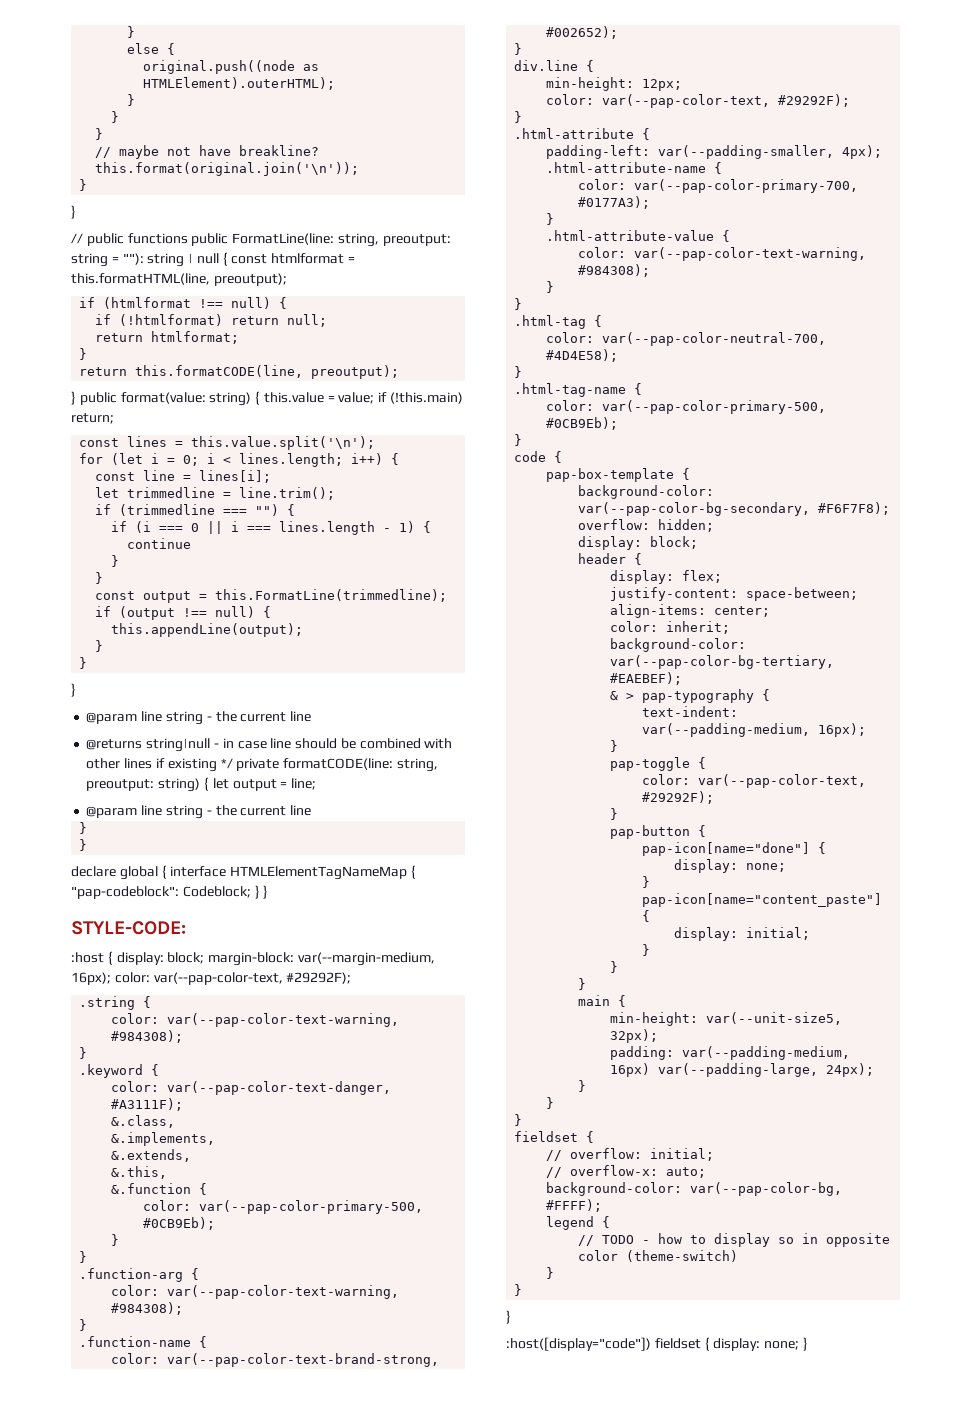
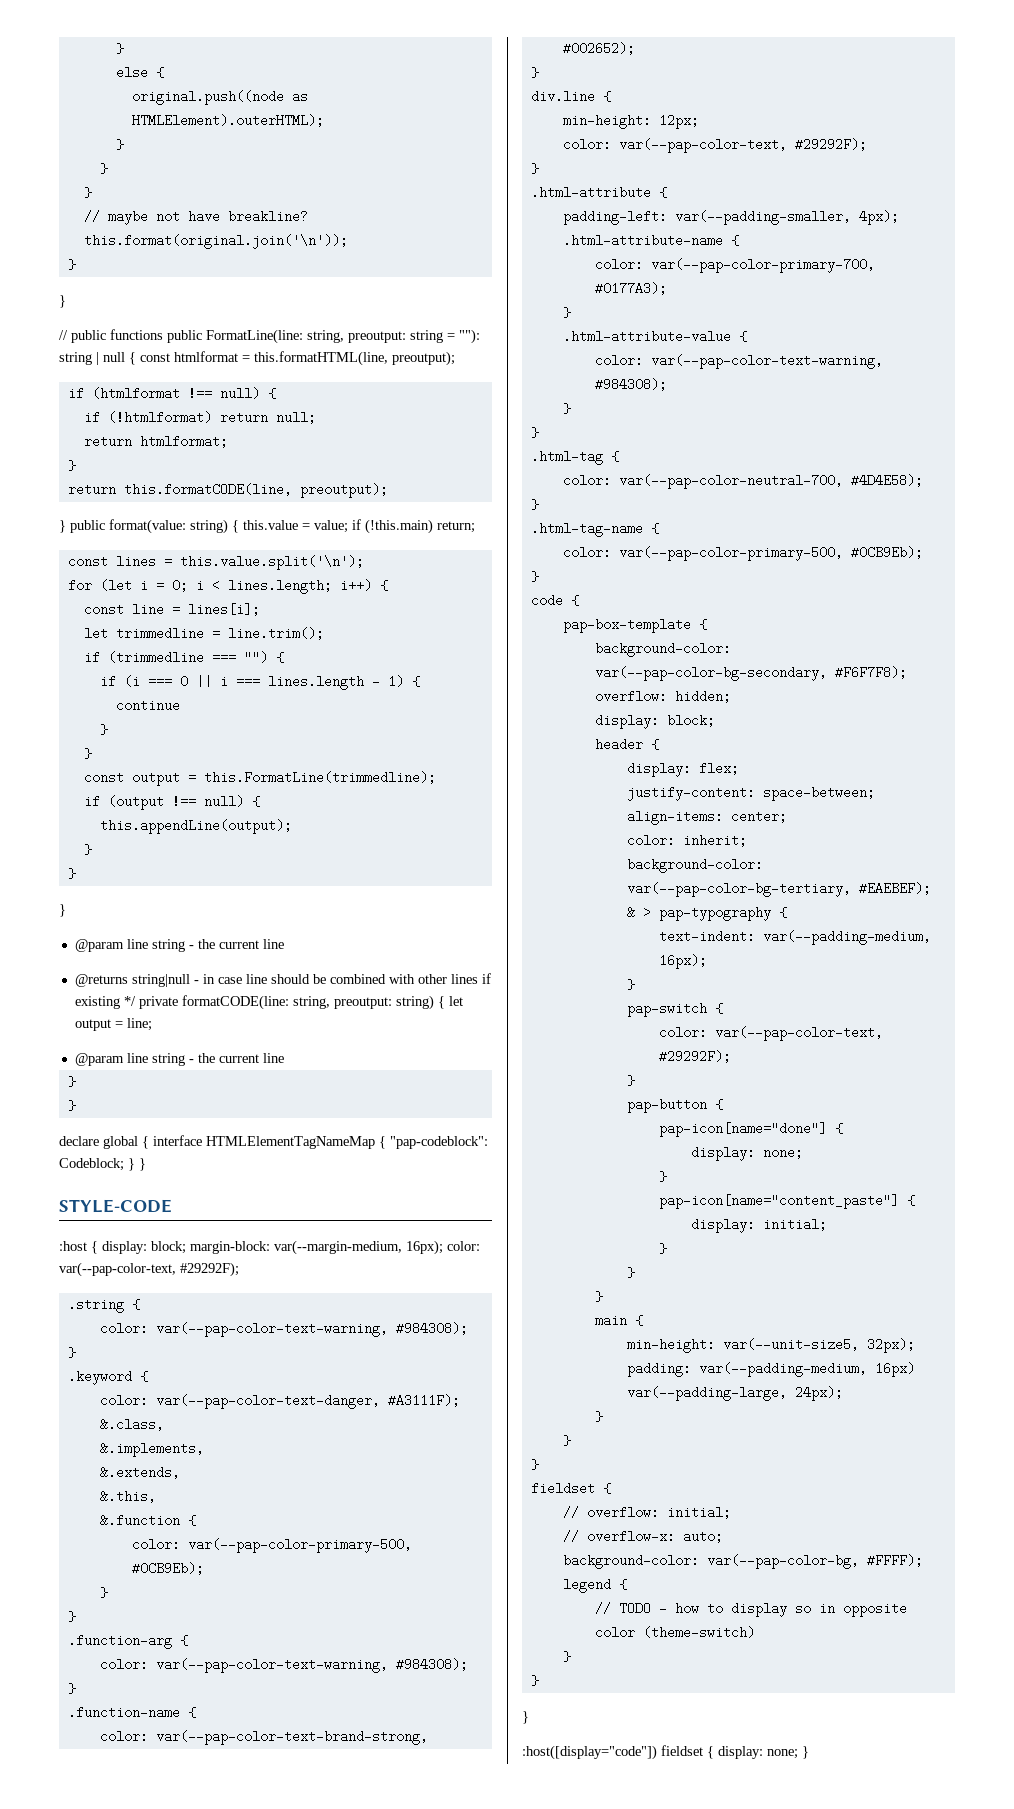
- STYLE-CODE:
+ STYLE-CODE
- pap-toggle {
+ pap-switch {

